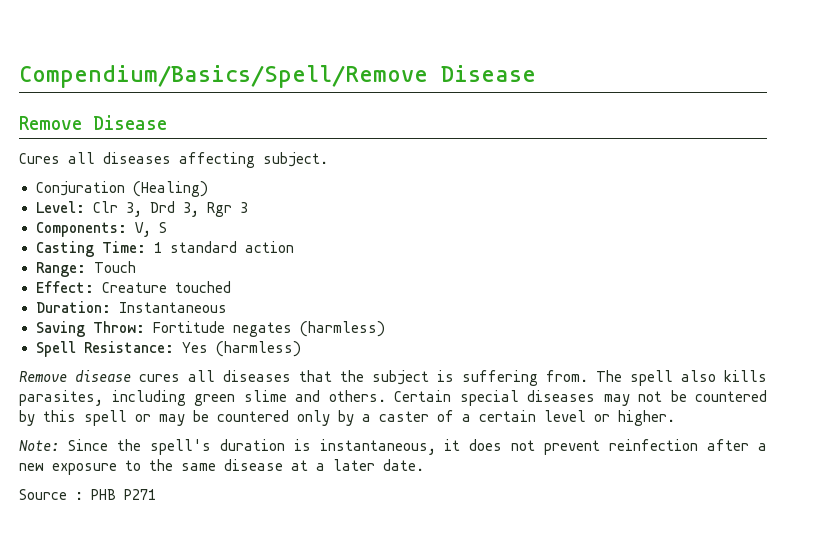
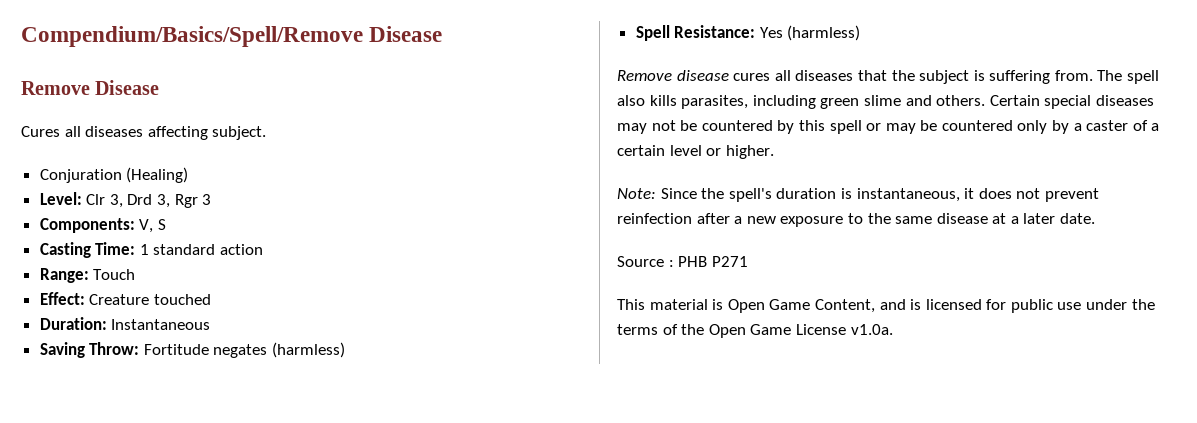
+ This material is Open Game Content, and is licensed for public use under the terms of the Open Game License v1.0a.

